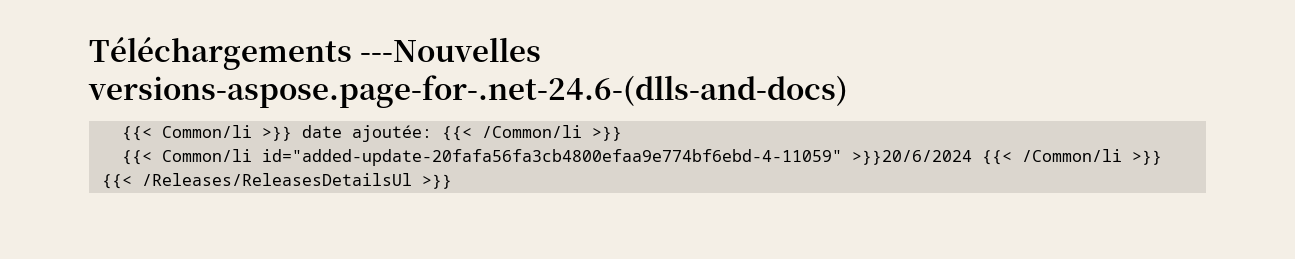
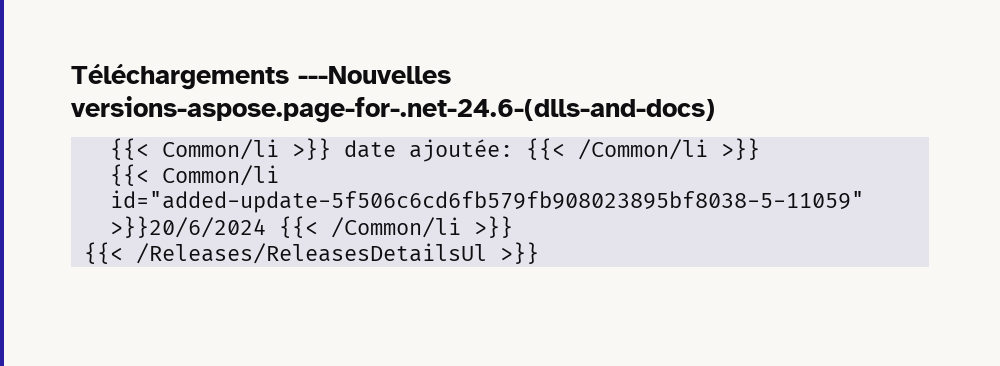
- {{< Common/li id="added-update-20fafa56fa3cb4800efaa9e774bf6ebd-4-11059" >}}20/6/2024 {{< /Common/li >}}
+ {{< Common/li id="added-update-5f506c6cd6fb579fb908023895bf8038-5-11059" >}}20/6/2024 {{< /Common/li >}}

